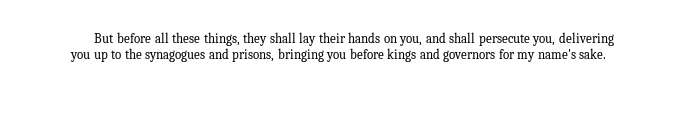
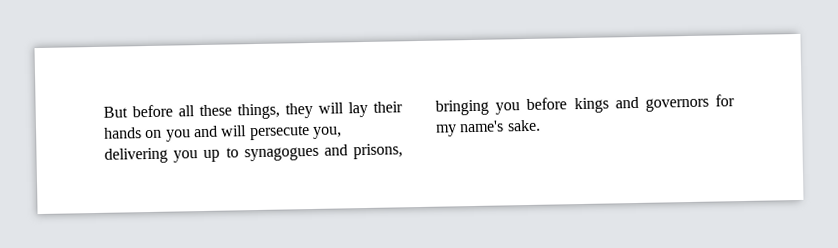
- But before all these things, they shall lay their hands on you, and shall persecute you, delivering you up to the synagogues and prisons, bringing you before kings and governors for my name's sake.
+ But before all these things, they will lay their hands on you and will persecute you, delivering you up to synagogues and prisons, bringing you before kings and governors for my name's sake.

